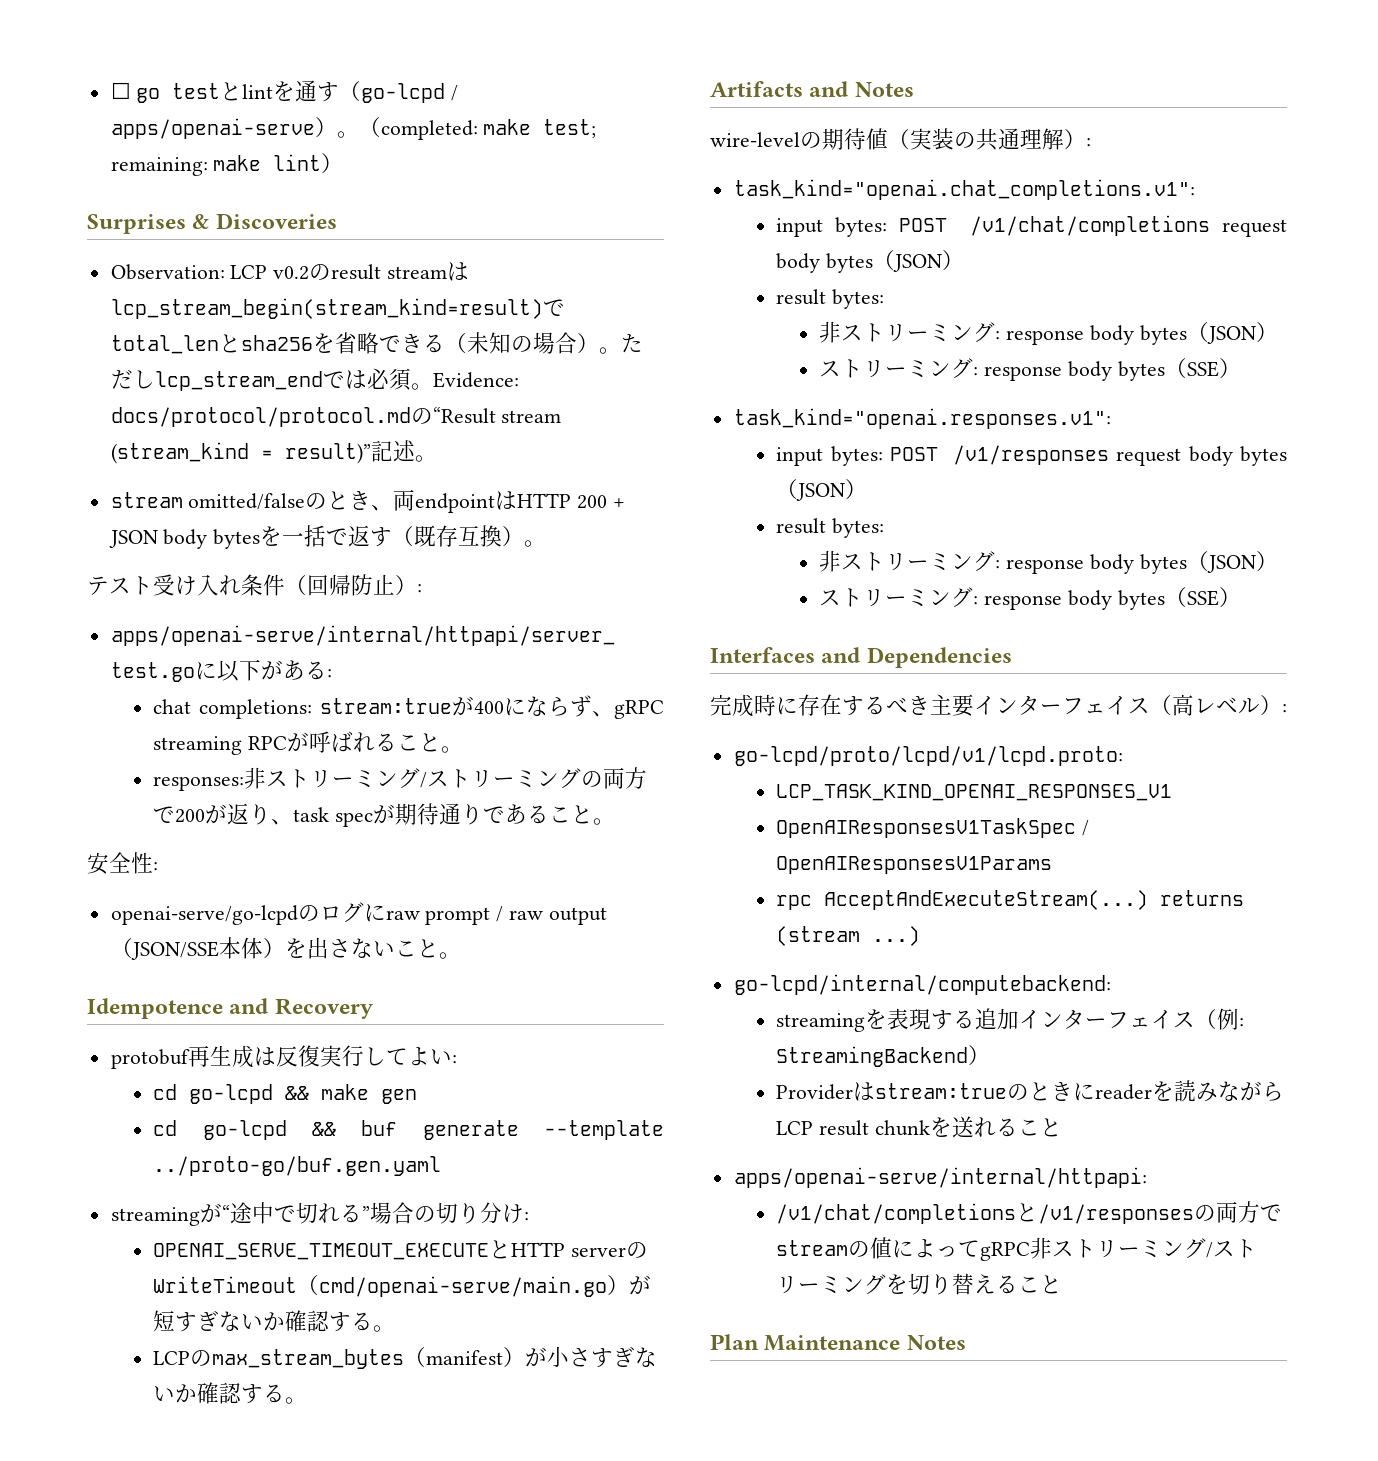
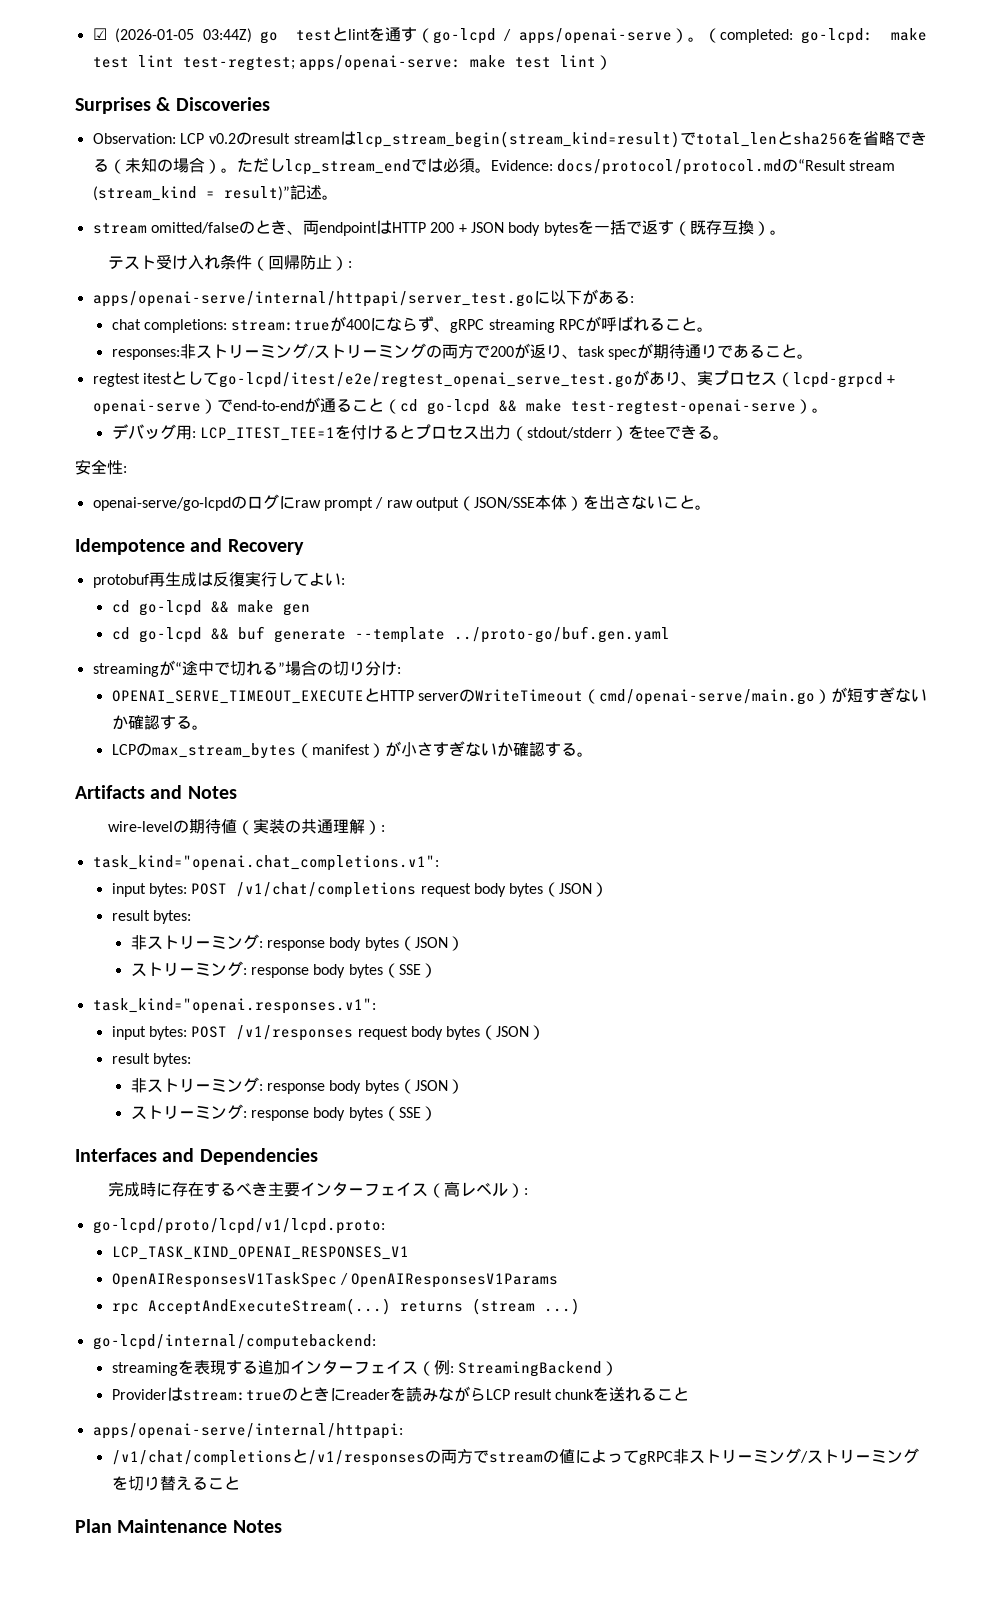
- ☐ go testとlintを通す（go-lcpd / apps/openai-serve）。
+ ☑ (2026-01-05 03:44Z) go testとlintを通す（go-lcpd / apps/openai-serve）。
- （completed: make test; remaining: make lint）
+ （completed: go-lcpd: make test lint test-regtest; apps/openai-serve: make test lint）
+ regtest itestとしてgo-lcpd/itest/e2e/regtest_openai_serve_test.goがあり、実プロセス（lcpd-grpcd + openai-serve）でend-to-endが通ること（cd go-lcpd && make test-regtest-openai-serve）。
+ デバッグ用: LCP_ITEST_TEE=1を付けるとプロセス出力（stdout/stderr）をteeできる。

